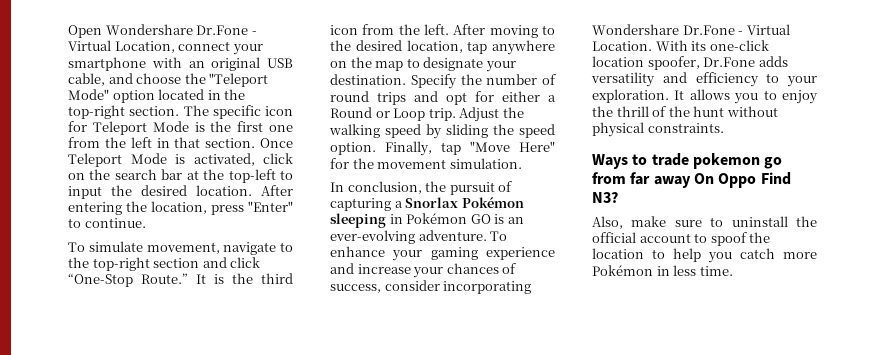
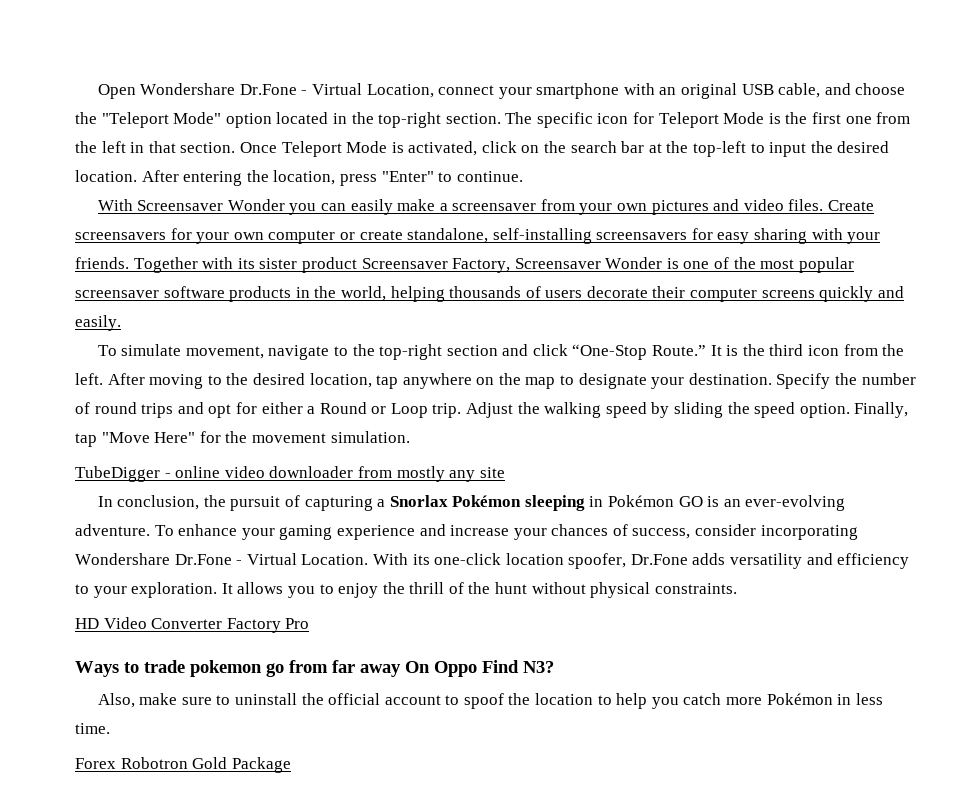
+ With Screensaver Wonder you can easily make a screensaver from your own pictures and video files. Create screensavers for your own computer or create standalone, self-installing screensavers for easy sharing with your friends. Together with its sister product Screensaver Factory, Screensaver Wonder is one of the most popular screensaver software products in the world, helping thousands of users decorate their computer screens quickly and easily.
+ TubeDigger - online video downloader from mostly any site
+ HD Video Converter Factory Pro
+ Forex Robotron Gold Package

